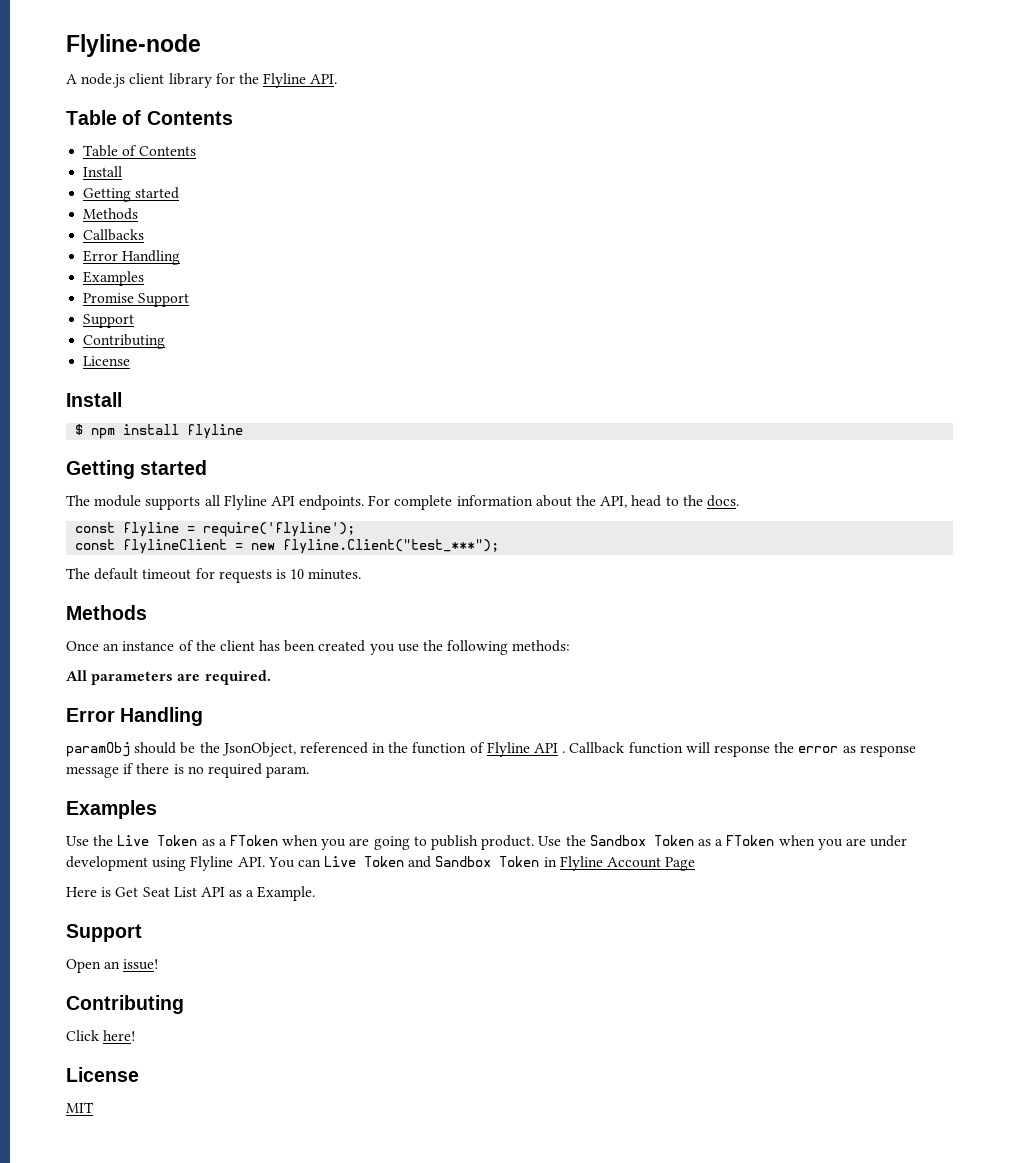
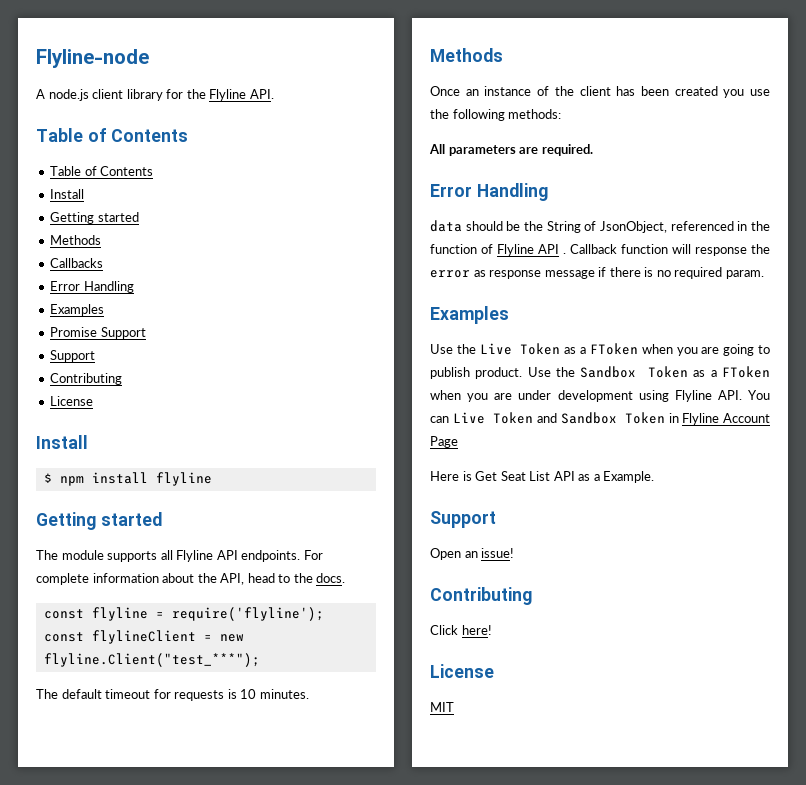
- paramObj should be the JsonObject, referenced in the function of Flyline API .
+ data should be the String of JsonObject, referenced in the function of Flyline API .

